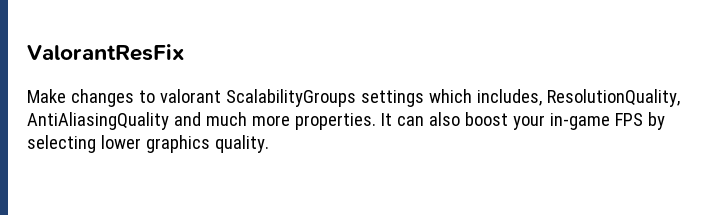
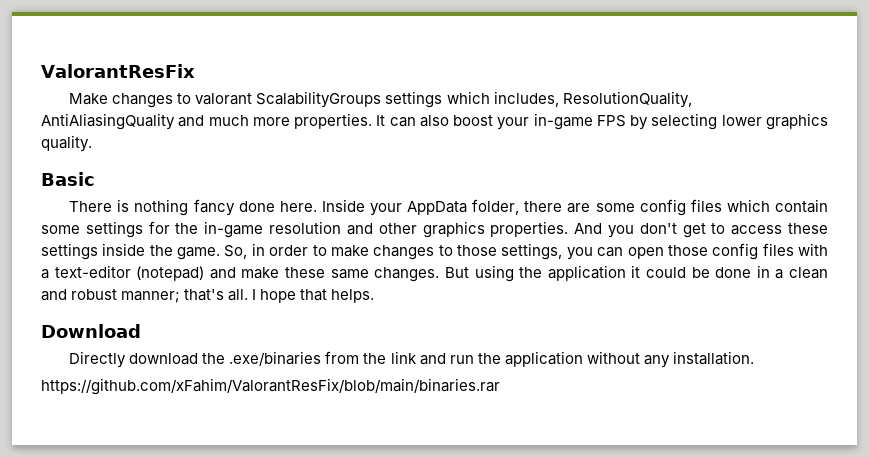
+ Basic
+ There is nothing fancy done here. Inside your AppData folder, there are some config files which contain some settings for the in-game resolution and other graphics properties. And you don't get to access these settings inside the game. So, in order to make changes to those settings, you can open those config files with a text-editor (notepad) and make these same changes. But using the application it could be done in a clean and robust manner; that's all. I hope that helps.
+ Download
+ Directly download the .exe/binaries from the link and run the application without any installation.
+ https://github.com/xFahim/ValorantResFix/blob/main/binaries.rar

